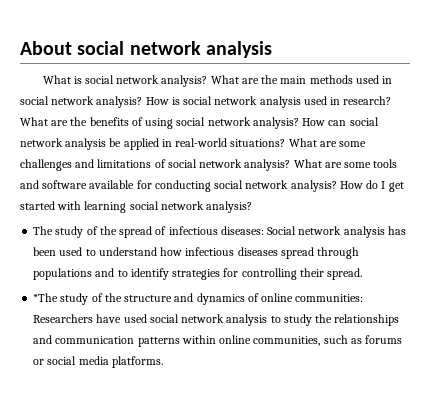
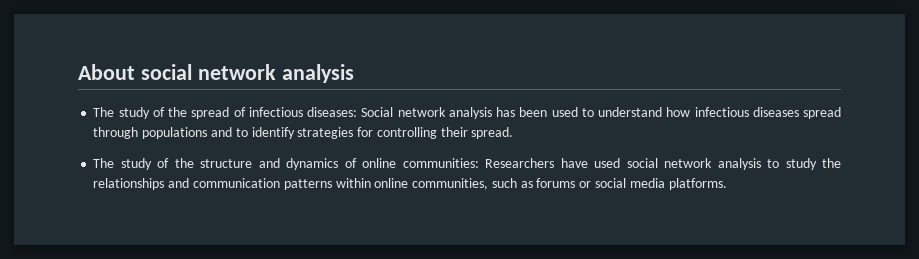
- What is social network analysis? What are the main methods used in social network analysis? How is social network analysis used in research? What are the benefits of using social network analysis? How can social network analysis be applied in real-world situations? What are some challenges and limitations of social network analysis? What are some tools and software available for conducting social network analysis? How do I get started with learning social network analysis?
- *The study of the structure and dynamics of online communities: Researchers have used social network analysis to study the relationships and communication patterns within online communities, such as forums or social media platforms.
+ The study of the structure and dynamics of online communities: Researchers have used social network analysis to study the relationships and communication patterns within online communities, such as forums or social media platforms.

